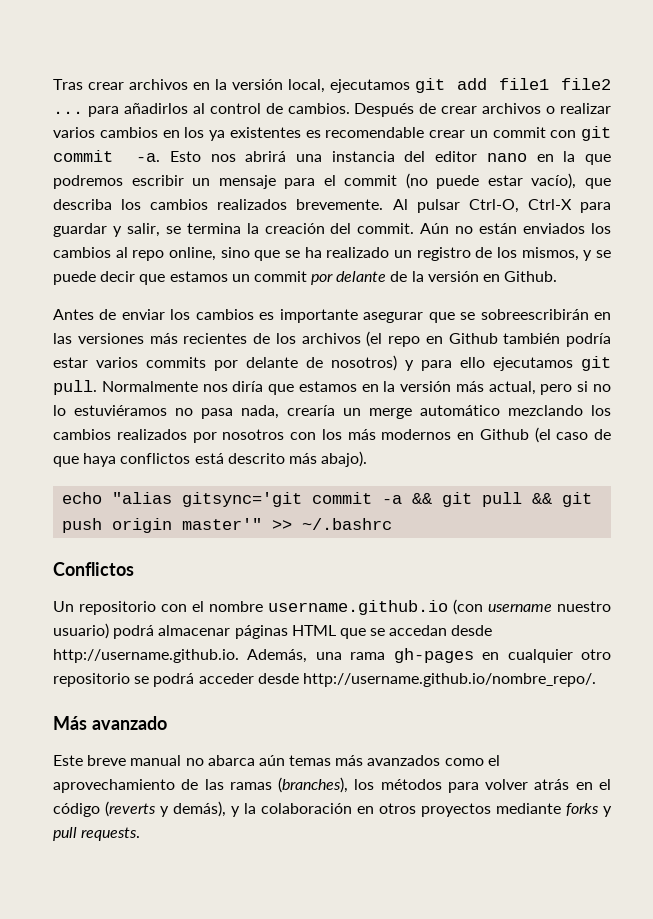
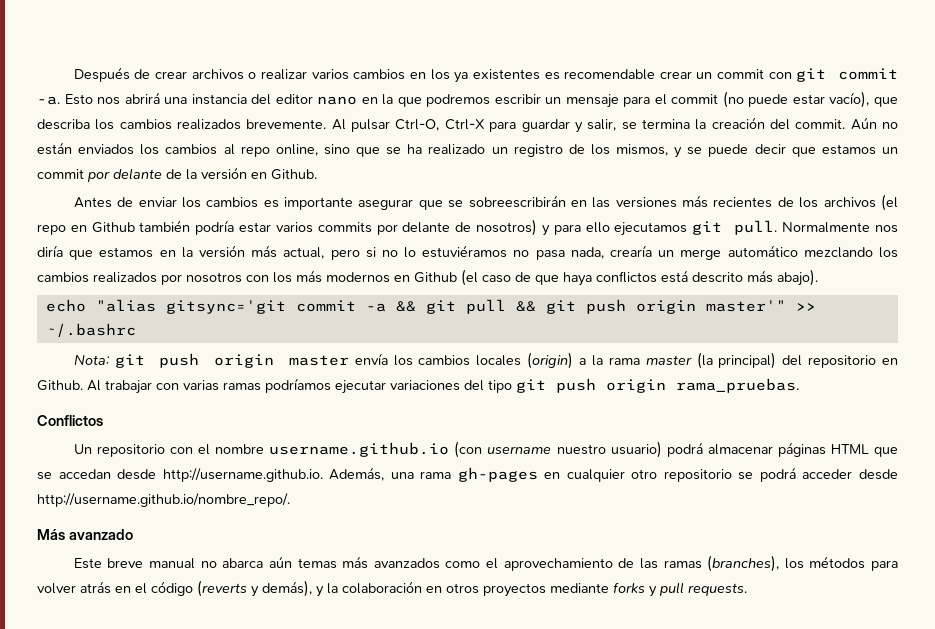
- Tras crear archivos en la versión local, ejecutamos git add file1 file2 ... para añadirlos al control de cambios.
+ Nota: git push origin master envía los cambios locales (origin) a la rama master (la principal) del repositorio en Github. Al trabajar con varias ramas podríamos ejecutar variaciones del tipo git push origin rama_pruebas.

